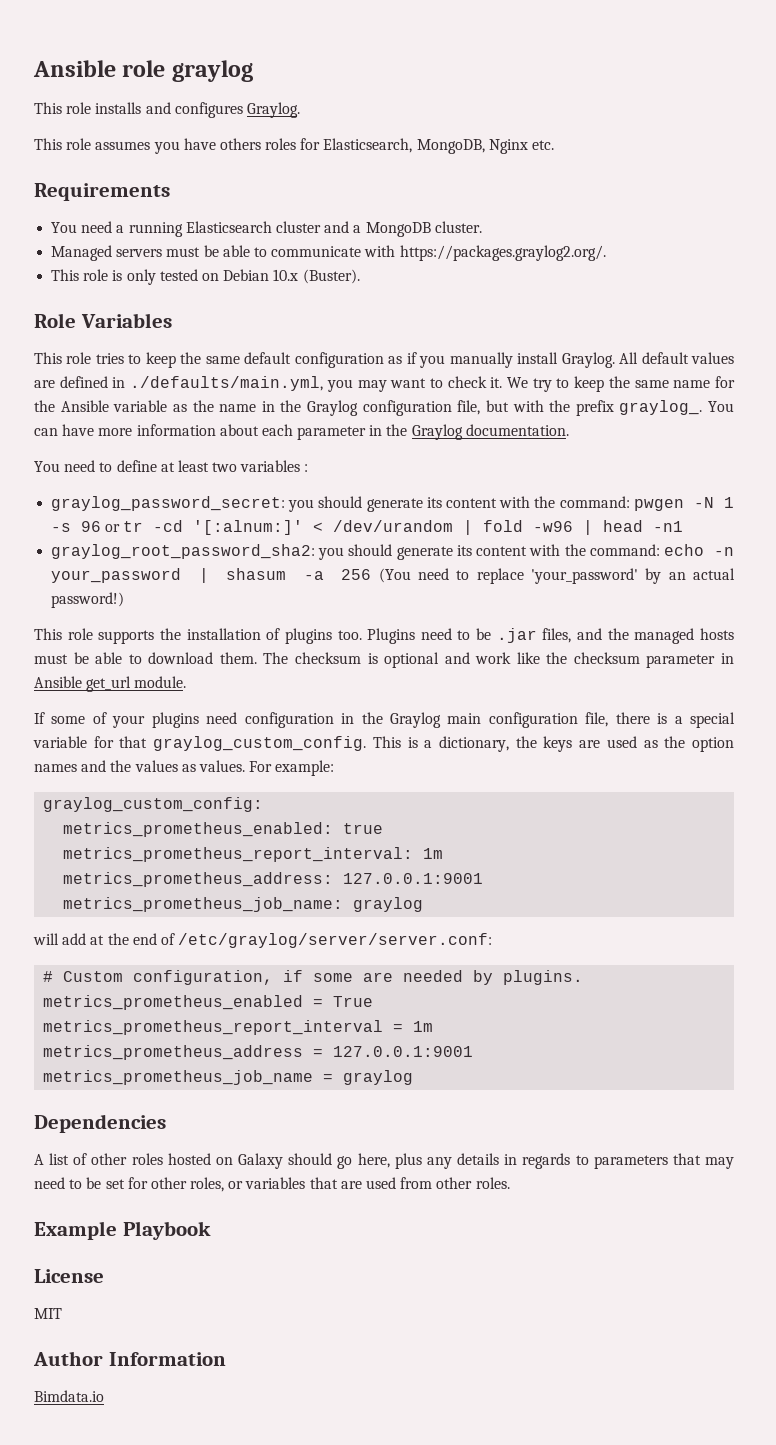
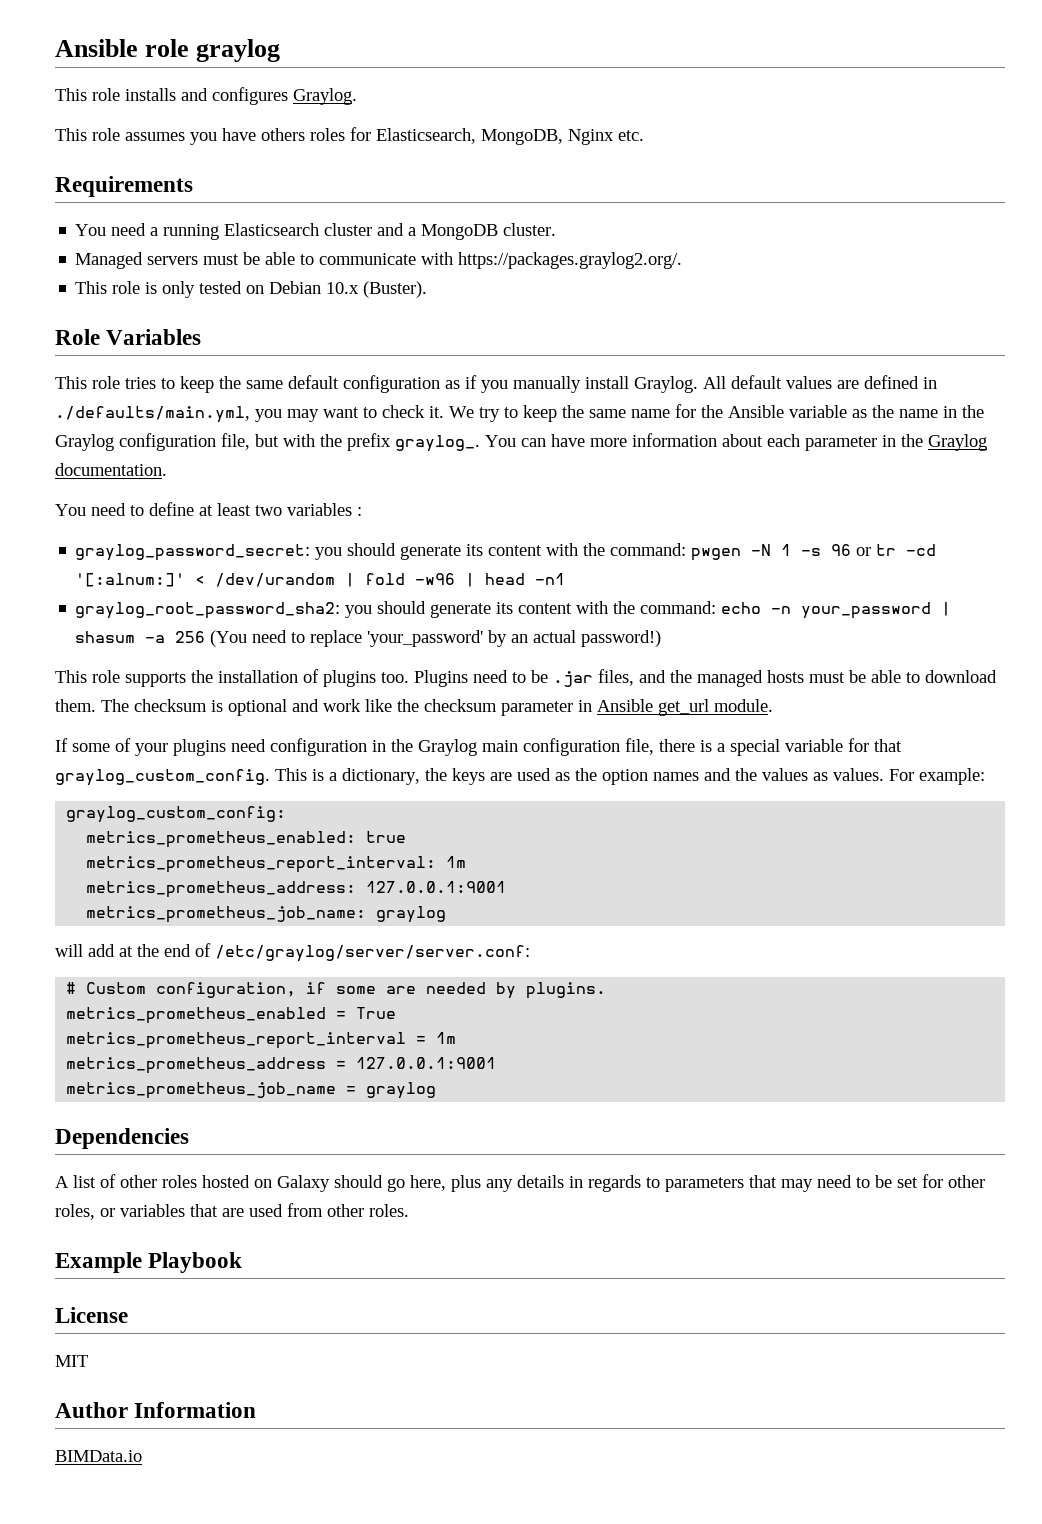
- Bimdata.io
+ BIMData.io

